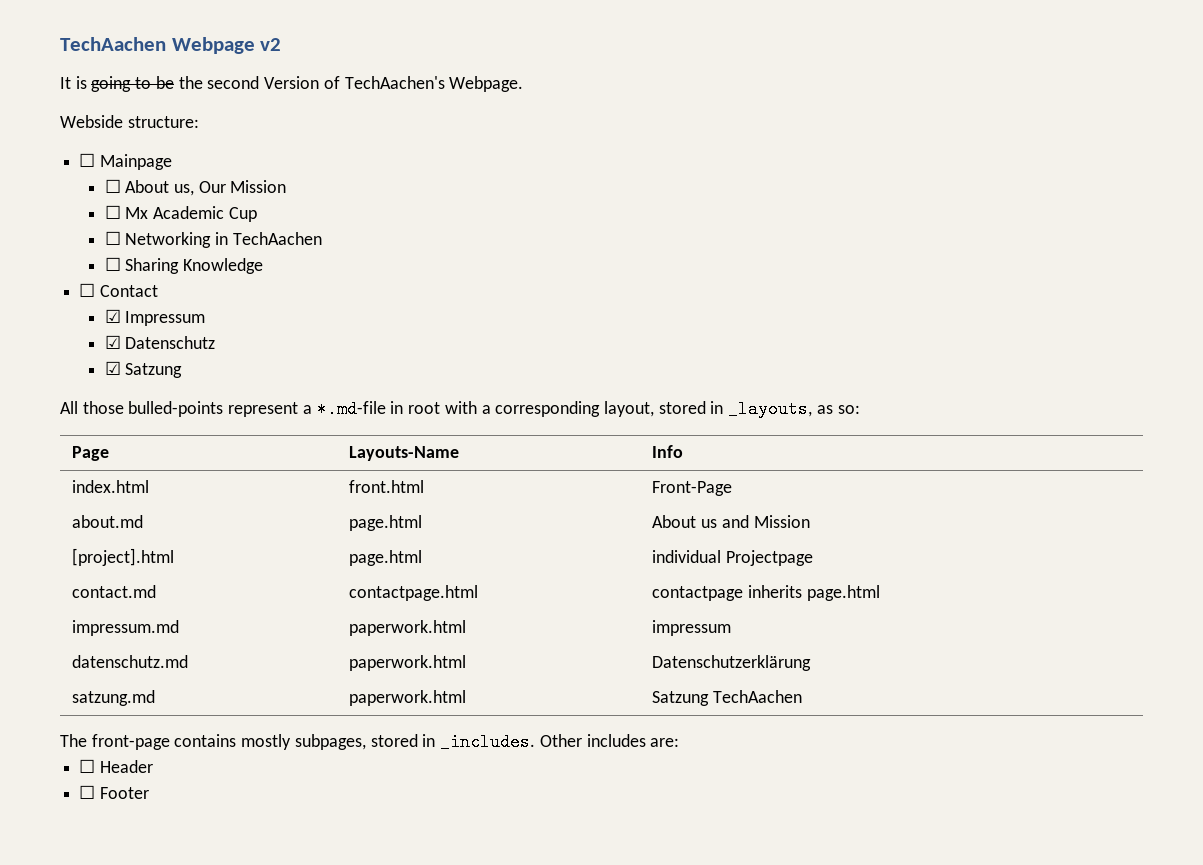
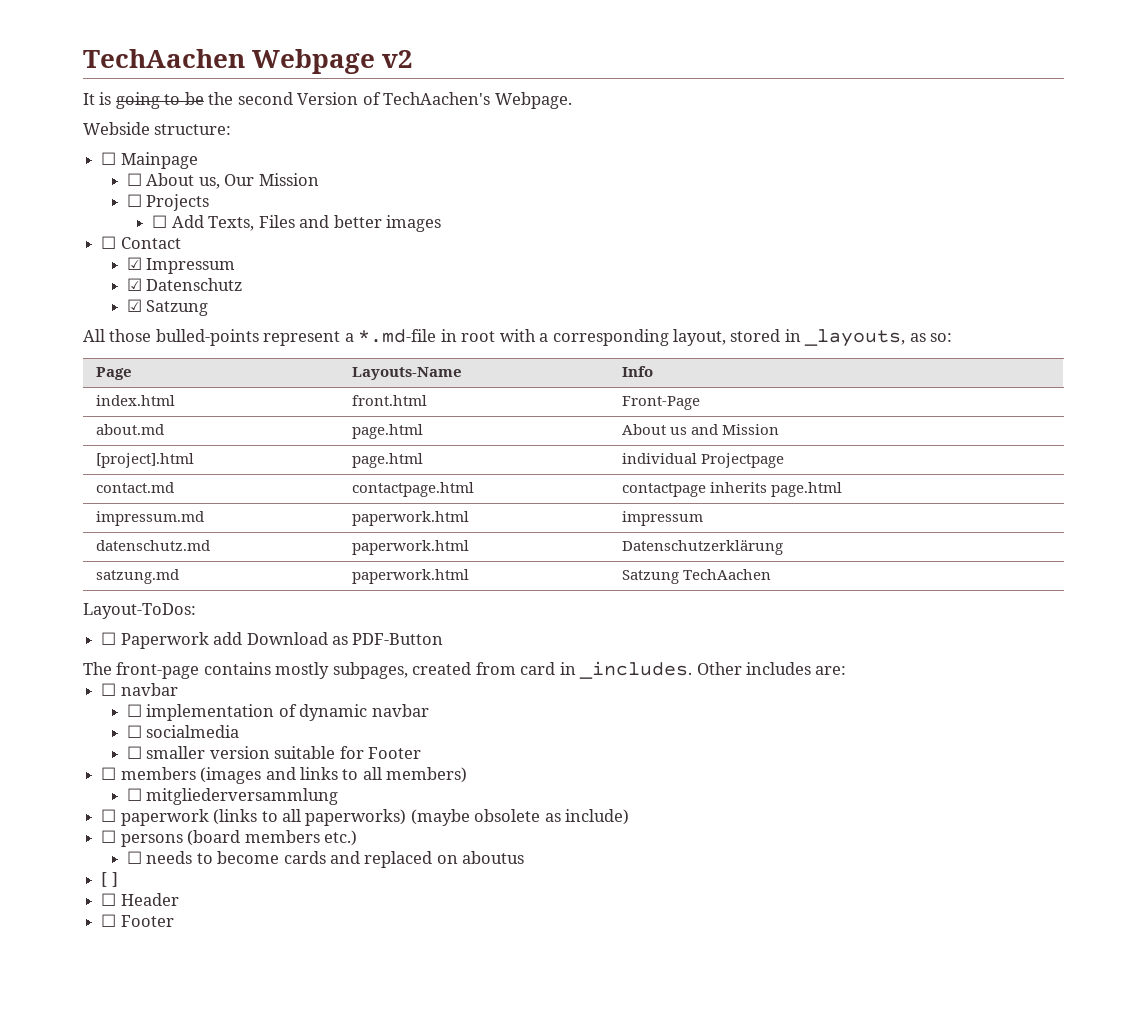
- ☐ Mx Academic Cup
- ☐ Networking in TechAachen
- ☐ Sharing Knowledge
+ ☐ Projects
+ ☐ Add Texts, Files and better images
+ Layout-ToDos:
+ ☐ Paperwork add Download as PDF-Button
- The front-page contains mostly subpages, stored in _includes.
+ The front-page contains mostly subpages, created from card in _includes.
+ ☐ navbar
+ ☐ implementation of dynamic navbar
+ ☐ socialmedia
+ ☐ smaller version suitable for Footer
+ ☐ members (images and links to all members)
+ ☐ mitgliederversammlung
+ ☐ paperwork (links to all paperworks) (maybe obsolete as include)
+ ☐ persons (board members etc.)
+ ☐ needs to become cards and replaced on aboutus
+ [ ]

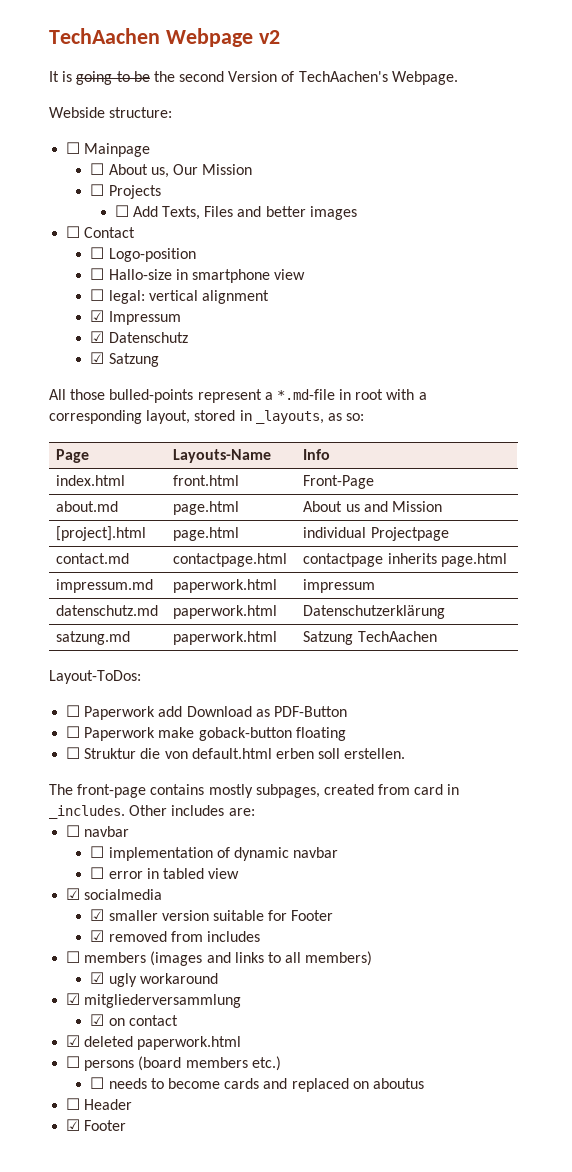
+ ☐ Logo-position
+ ☐ Hallo-size in smartphone view
+ ☐ legal: vertical alignment
+ ☐ Paperwork make goback-button floating
+ ☐ Struktur die von default.html erben soll erstellen.
- ☐ socialmedia
+ ☐ error in tabled view
+ ☑ socialmedia
- ☐ smaller version suitable for Footer
+ ☑ smaller version suitable for Footer
+ ☑ removed from includes
- ☐ mitgliederversammlung
- ☐ paperwork (links to all paperworks) (maybe obsolete as include)
+ ☑ ugly workaround
+ ☑ mitgliederversammlung
+ ☑ on contact
+ ☑ deleted paperwork.html
- [ ]
- ☐ Footer
+ ☑ Footer

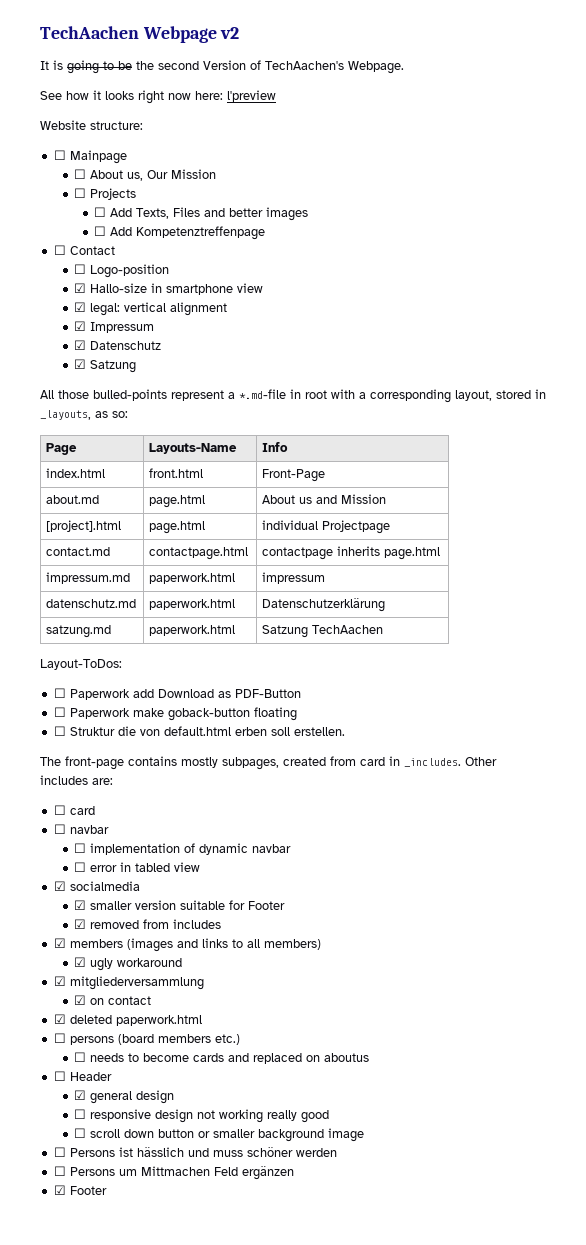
- Webside structure:
+ See how it looks right now here: l'preview
+ Website structure:
+ ☐ Add Kompetenztreffenpage
- ☐ Hallo-size in smartphone view
+ ☑ Hallo-size in smartphone view
- ☐ legal: vertical alignment
+ ☑ legal: vertical alignment
+ ☐ card
- ☐ members (images and links to all members)
+ ☑ members (images and links to all members)
+ ☑ general design
+ ☐ responsive design not working really good
+ ☐ scroll down button or smaller background image
+ ☐ Persons ist hässlich und muss schöner werden
+ ☐ Persons um Mittmachen Feld ergänzen

